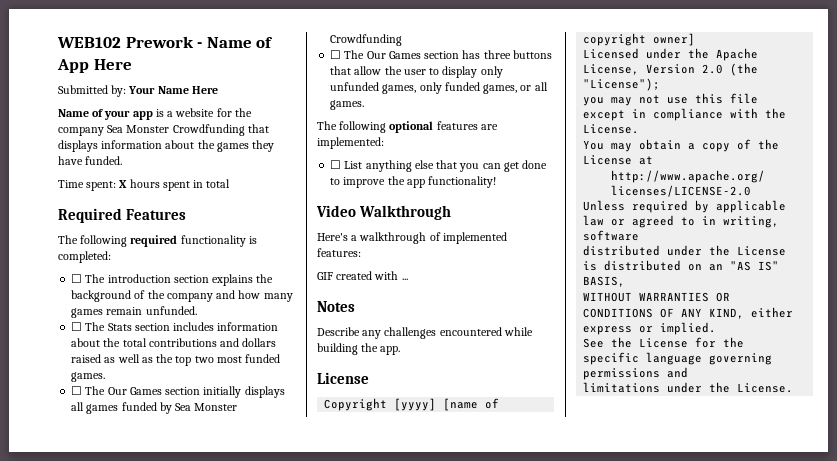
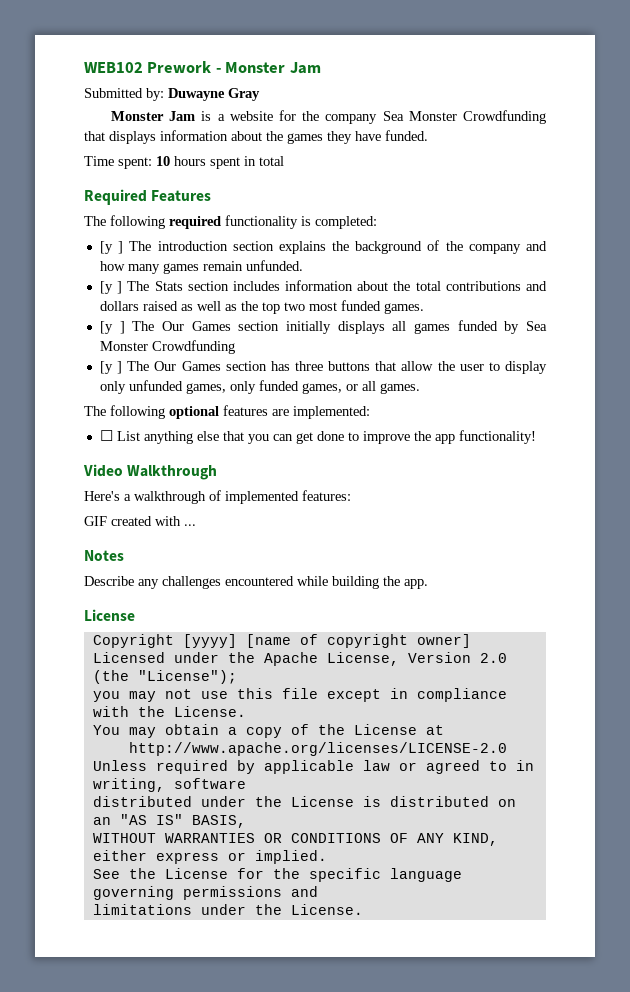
- WEB102 Prework - Name of App Here
- Submitted by: Your Name Here
- Name of your app is a website for the company Sea Monster Crowdfunding that displays information about the games they have funded.
+ WEB102 Prework - Monster Jam
+ Submitted by: Duwayne Gray
+ Monster Jam is a website for the company Sea Monster Crowdfunding that displays information about the games they have funded.
- Time spent: X hours spent in total
+ Time spent: 10 hours spent in total
- ☐ The introduction section explains the background of the company and how many games remain unfunded.
+ [y ] The introduction section explains the background of the company and how many games remain unfunded.
- ☐ The Stats section includes information about the total contributions and dollars raised as well as the top two most funded games.
+ [y ] The Stats section includes information about the total contributions and dollars raised as well as the top two most funded games.
- ☐ The Our Games section initially displays all games funded by Sea Monster Crowdfunding
+ [y ] The Our Games section initially displays all games funded by Sea Monster Crowdfunding
- ☐ The Our Games section has three buttons that allow the user to display only unfunded games, only funded games, or all games.
+ [y ] The Our Games section has three buttons that allow the user to display only unfunded games, only funded games, or all games.

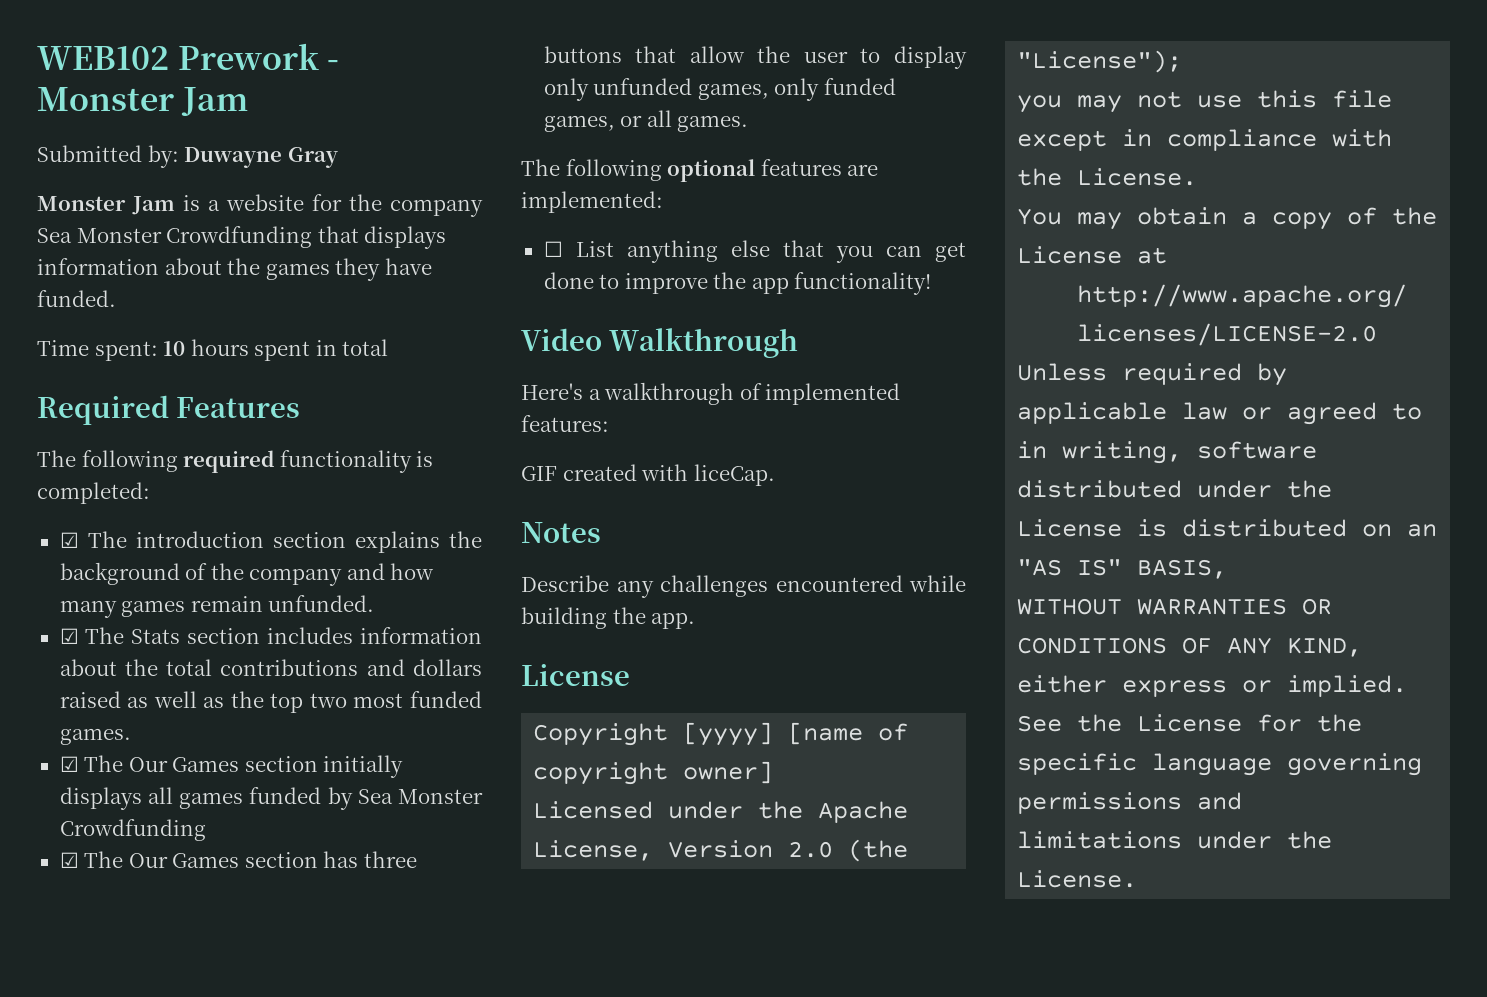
- [y ] The introduction section explains the background of the company and how many games remain unfunded.
+ ☑ The introduction section explains the background of the company and how many games remain unfunded.
- [y ] The Stats section includes information about the total contributions and dollars raised as well as the top two most funded games.
+ ☑ The Stats section includes information about the total contributions and dollars raised as well as the top two most funded games.
- [y ] The Our Games section initially displays all games funded by Sea Monster Crowdfunding
+ ☑ The Our Games section initially displays all games funded by Sea Monster Crowdfunding
- [y ] The Our Games section has three buttons that allow the user to display only unfunded games, only funded games, or all games.
+ ☑ The Our Games section has three buttons that allow the user to display only unfunded games, only funded games, or all games.
- GIF created with ...
+ GIF created with liceCap.

